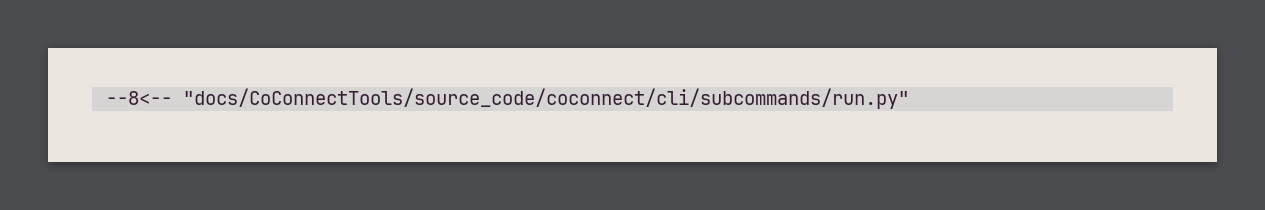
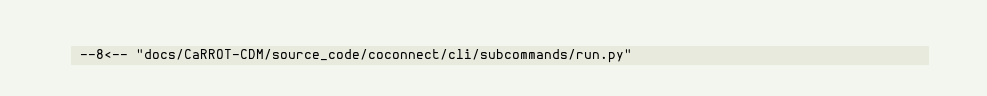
- --8<-- "docs/CoConnectTools/source_code/coconnect/cli/subcommands/run.py"
+ --8<-- "docs/CaRROT-CDM/source_code/coconnect/cli/subcommands/run.py"

